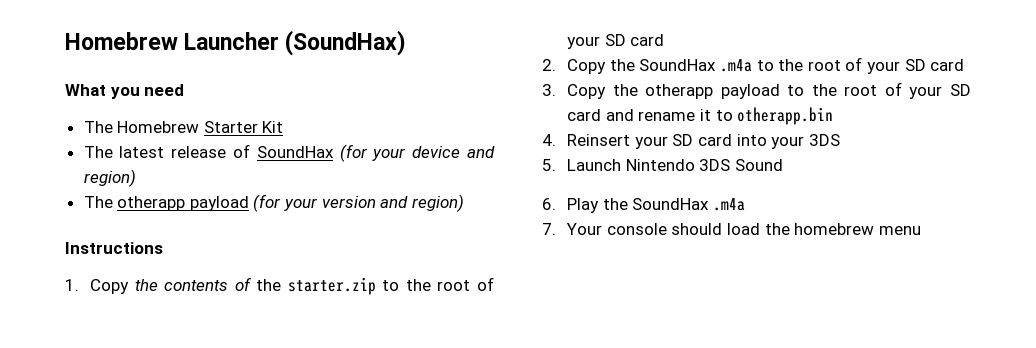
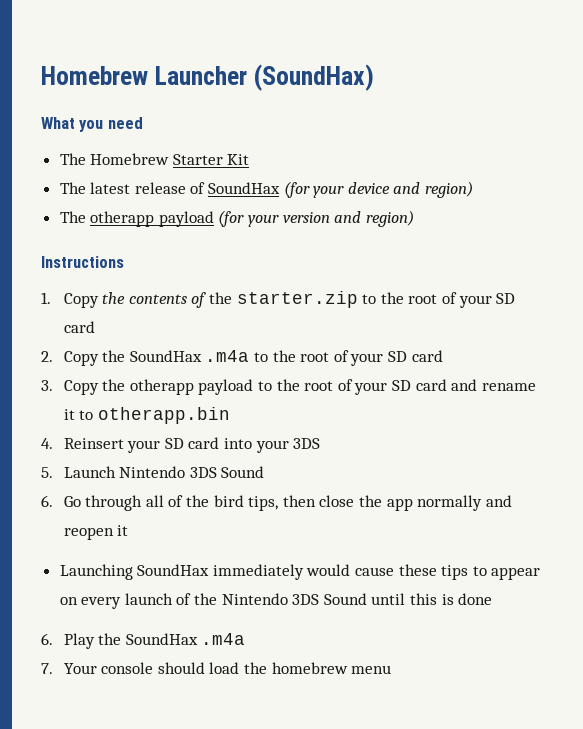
+ 6. Go through all of the bird tips, then close the app normally and reopen it
+ Launching SoundHax immediately would cause these tips to appear on every launch of the Nintendo 3DS Sound until this is done

